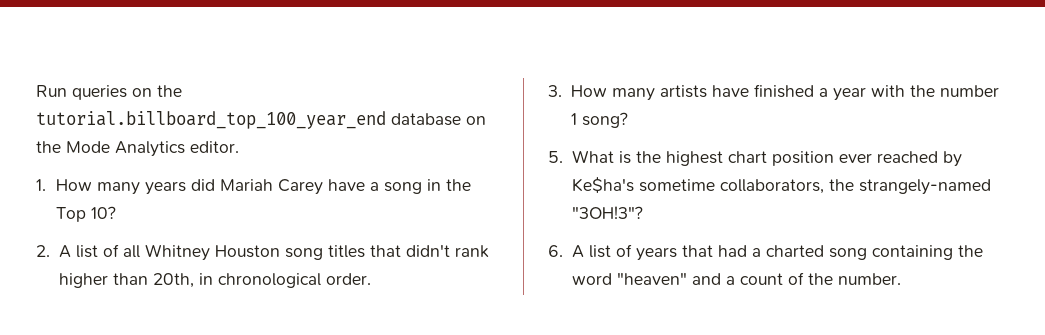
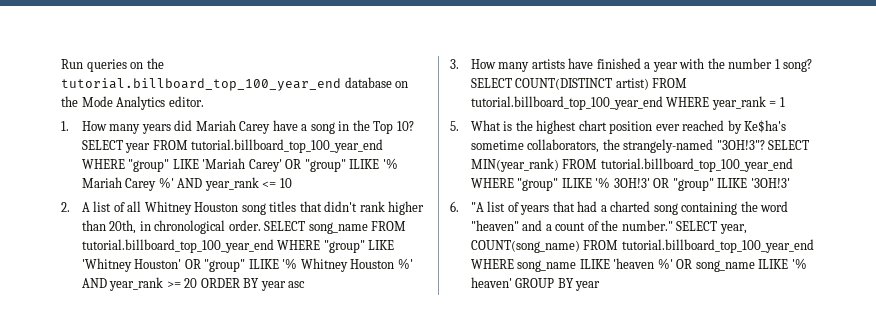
+ SELECT year FROM tutorial.billboard_top_100_year_end WHERE "group" LIKE 'Mariah Carey' OR "group" ILIKE '% Mariah Carey %' AND year_rank <= 10
+ SELECT song_name FROM tutorial.billboard_top_100_year_end WHERE "group" LIKE 'Whitney Houston' OR "group" ILIKE '% Whitney Houston %' AND year_rank >= 20 ORDER BY year asc
+ SELECT COUNT(DISTINCT artist) FROM tutorial.billboard_top_100_year_end WHERE year_rank = 1
+ SELECT MIN(year_rank) FROM tutorial.billboard_top_100_year_end WHERE "group" ILIKE '% 3OH!3' OR "group" ILIKE '3OH!3'
- 6. A list of years that had a charted song containing the word "heaven" and a count of the number.
+ 6. "A list of years that had a charted song containing the word "heaven" and a count of the number." SELECT year, COUNT(song_name) FROM tutorial.billboard_top_100_year_end WHERE song_name ILIKE 'heaven %' OR song_name ILIKE '% heaven' GROUP BY year

